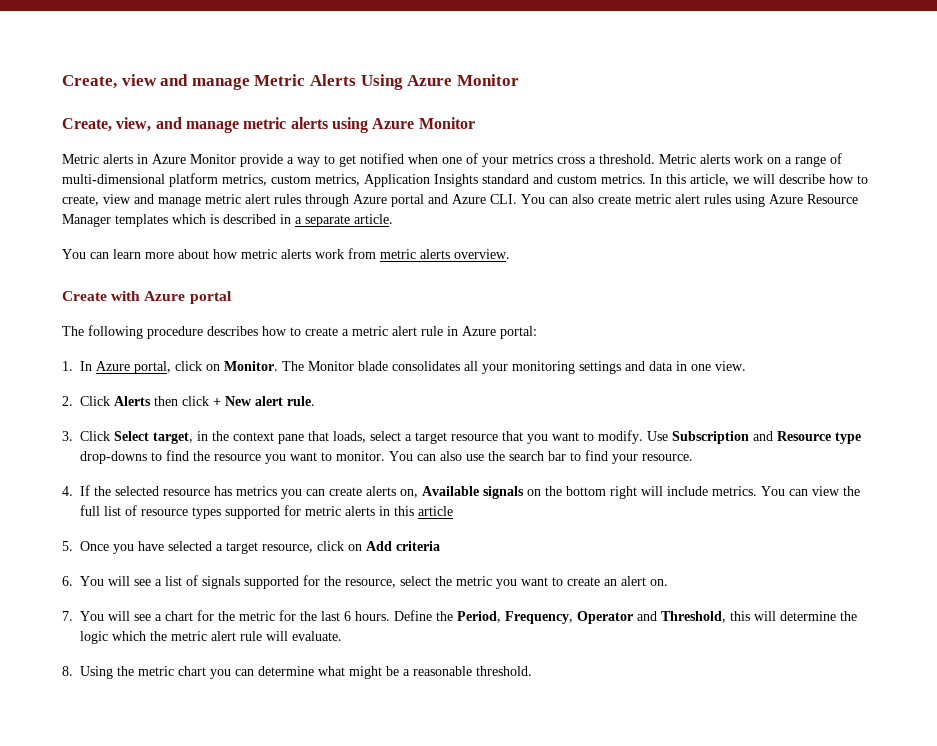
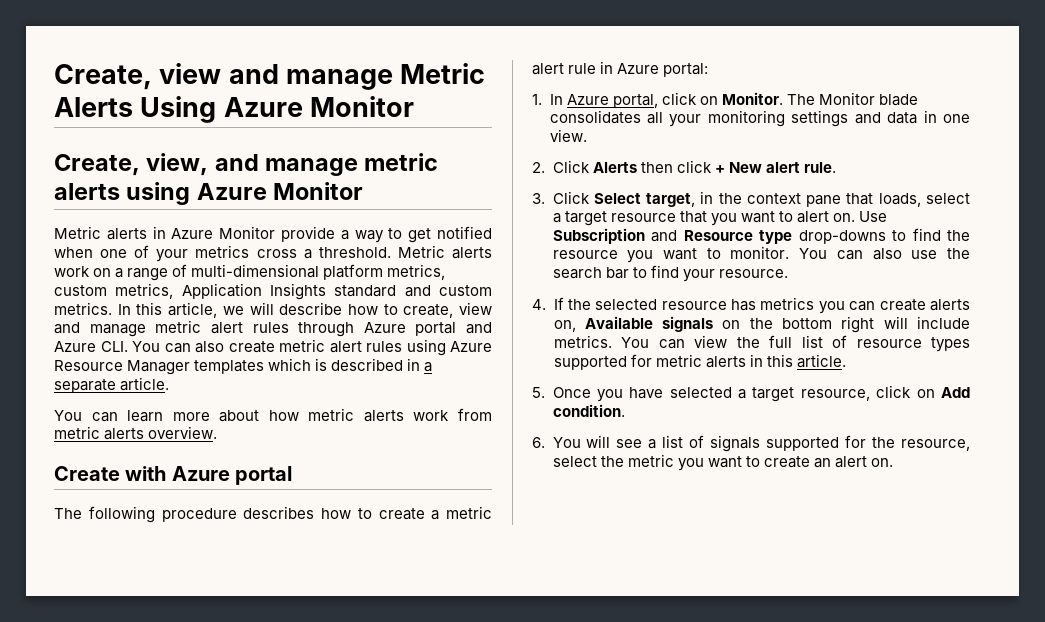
- 3. Click Select target, in the context pane that loads, select a target resource that you want to modify.
+ 3. Click Select target, in the context pane that loads, select a target resource that you want to alert on.
- You can view the full list of resource types supported for metric alerts in this article
+ You can view the full list of resource types supported for metric alerts in this article.
- 5. Once you have selected a target resource, click on Add criteria
+ 5. Once you have selected a target resource, click on Add condition.
- 7. You will see a chart for the metric for the last 6 hours. Define the Period, Frequency, Operator and Threshold, this will determine the logic which the metric alert rule will evaluate.
- 8. Using the metric chart you can determine what might be a reasonable threshold.

